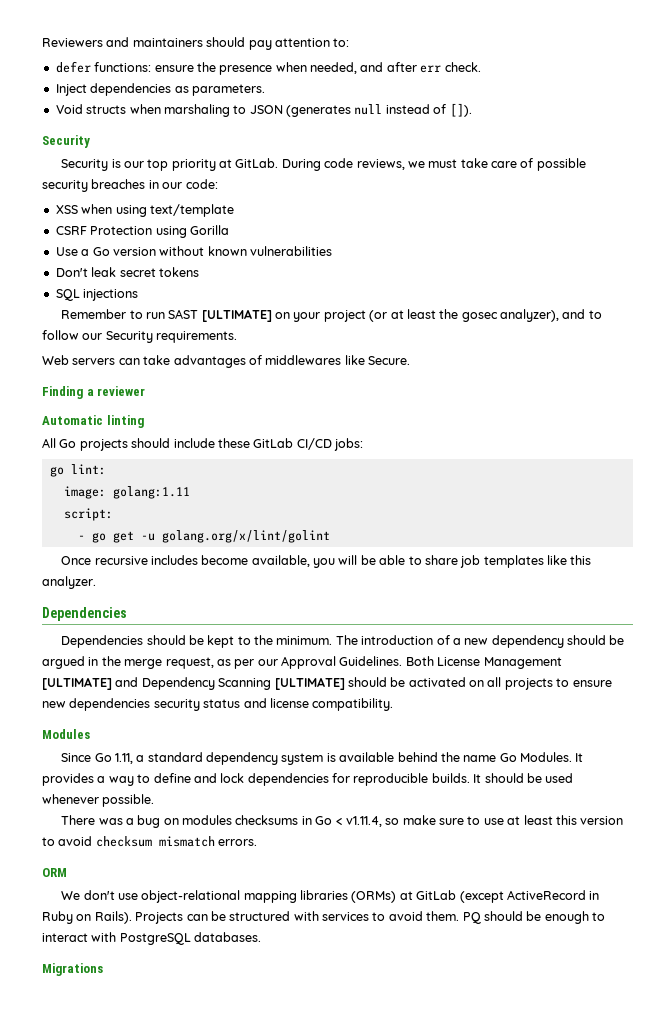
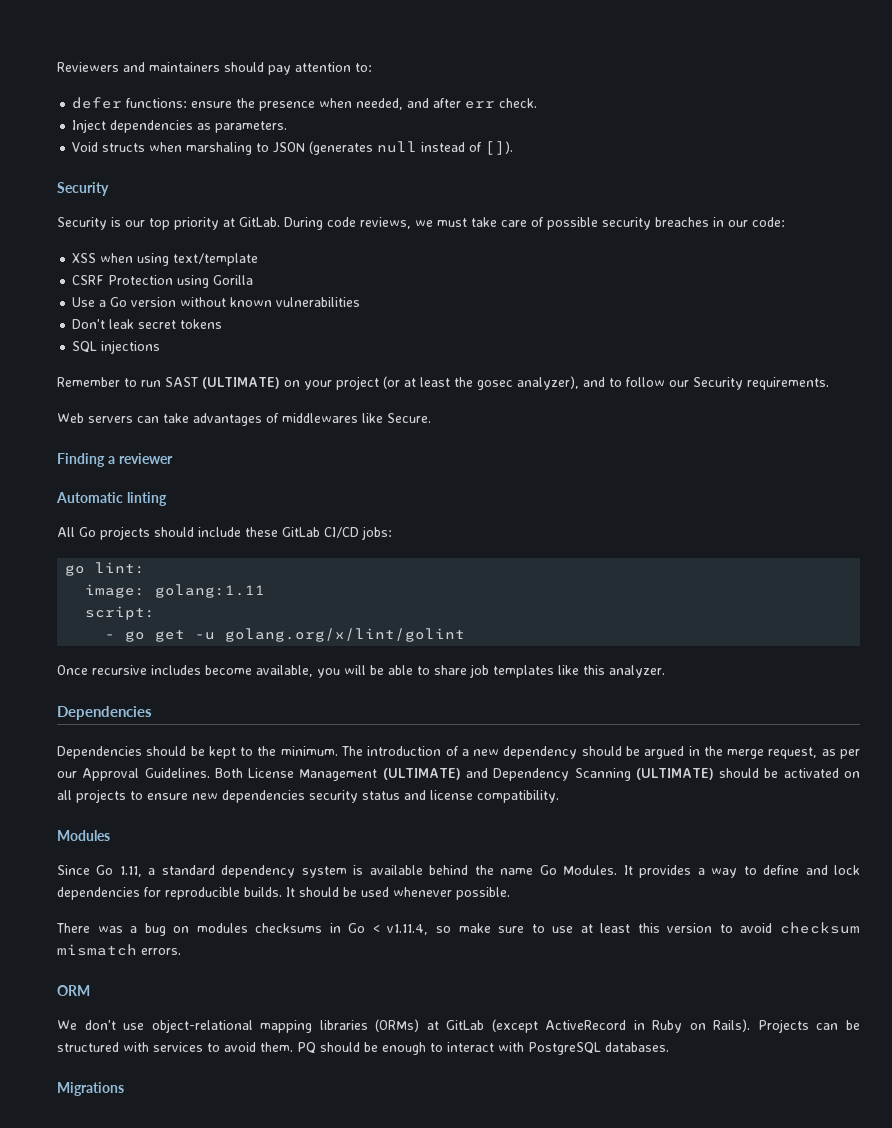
- Remember to run SAST [ULTIMATE] on your project (or at least the gosec analyzer), and to follow our Security requirements.
+ Remember to run SAST (ULTIMATE) on your project (or at least the gosec analyzer), and to follow our Security requirements.
- Both License Management [ULTIMATE] and Dependency Scanning [ULTIMATE] should be activated on all projects to ensure new dependencies security status and license compatibility.
+ Both License Management (ULTIMATE) and Dependency Scanning (ULTIMATE) should be activated on all projects to ensure new dependencies security status and license compatibility.

